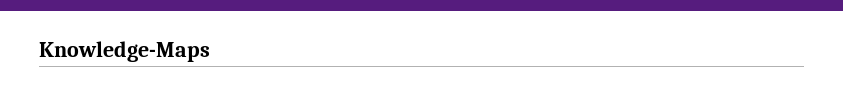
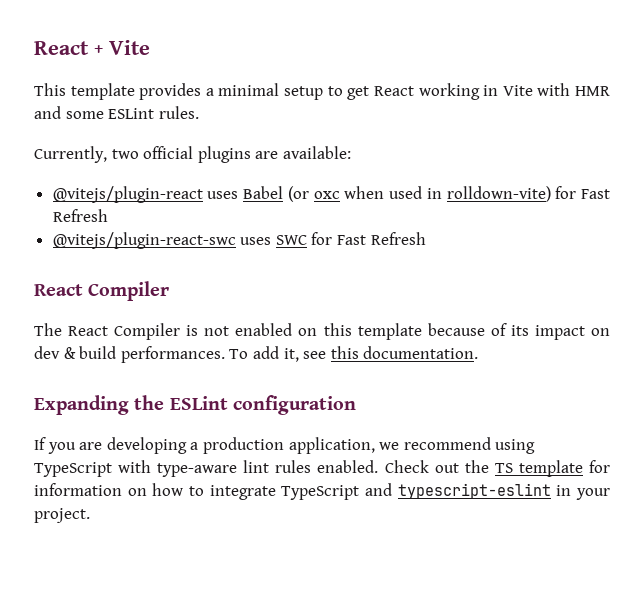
- Knowledge-Maps
+ React + Vite
+ This template provides a minimal setup to get React working in Vite with HMR and some ESLint rules.
+ Currently, two official plugins are available:
+ @vitejs/plugin-react uses Babel (or oxc when used in rolldown-vite) for Fast Refresh
+ @vitejs/plugin-react-swc uses SWC for Fast Refresh
+ React Compiler
+ The React Compiler is not enabled on this template because of its impact on dev & build performances. To add it, see this documentation.
+ Expanding the ESLint configuration
+ If you are developing a production application, we recommend using TypeScript with type-aware lint rules enabled. Check out the TS template for information on how to integrate TypeScript and typescript-eslint in your project.

